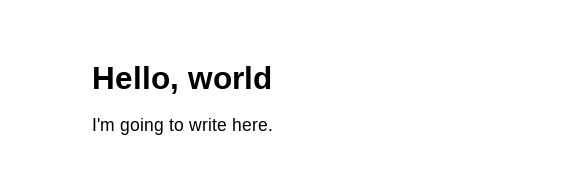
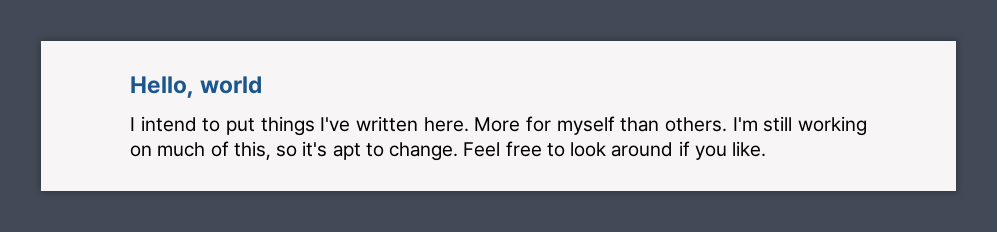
- I'm going to write here.
+ I intend to put things I've written here. More for myself than others. I'm still working on much of this, so it's apt to change. Feel free to look around if you like.

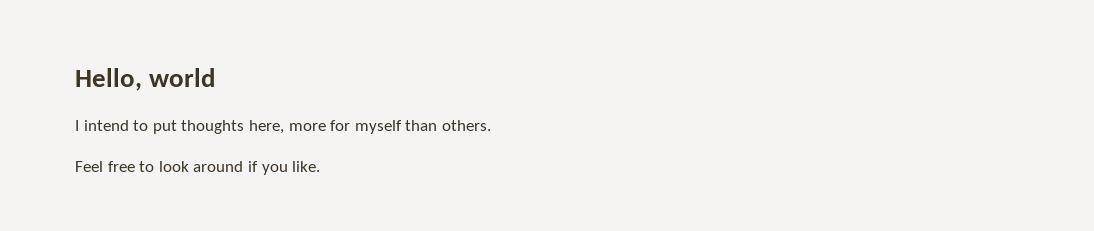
- I intend to put things I've written here. More for myself than others. I'm still working on much of this, so it's apt to change. Feel free to look around if you like.
+ I intend to put thoughts here, more for myself than others.
+ Feel free to look around if you like.

